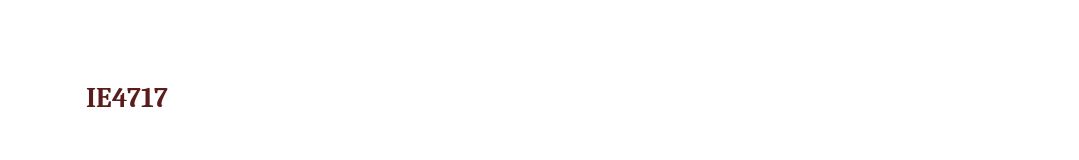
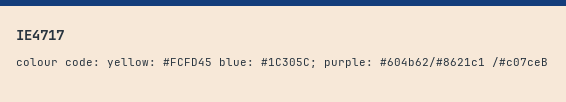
+ colour code: yellow: #FCFD45 blue: #1C305C; purple: #604b62/#8621c1 /#c07ceB

